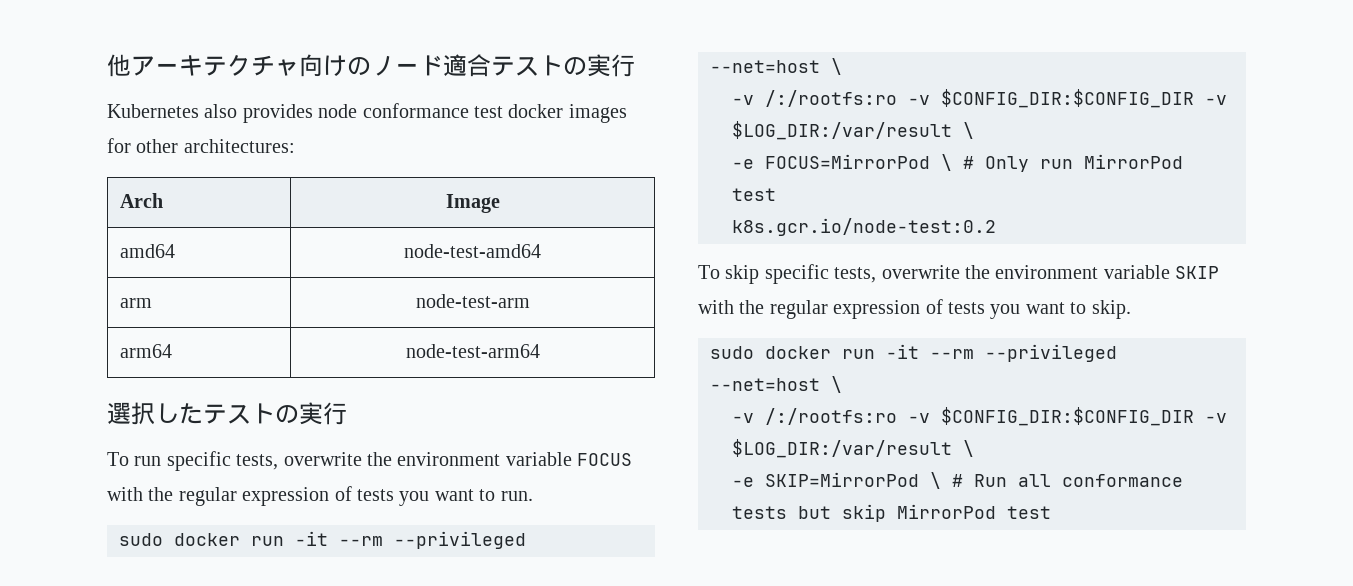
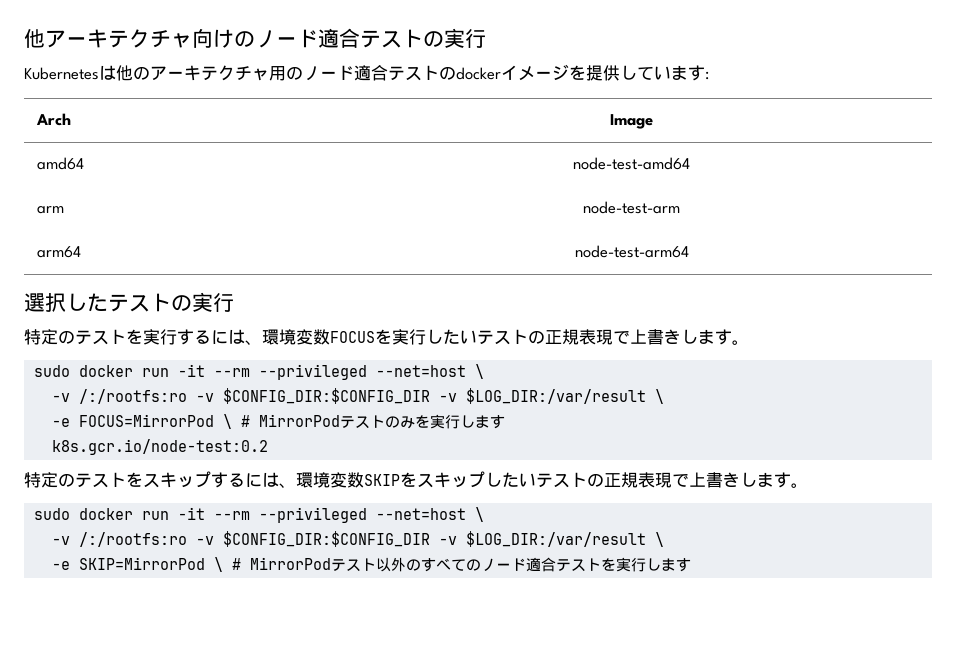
- Kubernetes also provides node conformance test docker images for other architectures:
+ Kubernetesは他のアーキテクチャ用のノード適合テストのdockerイメージを提供しています:
- To run specific tests, overwrite the environment variable FOCUS with the regular expression of tests you want to run.
+ 特定のテストを実行するには、環境変数FOCUSを実行したいテストの正規表現で上書きします。
- -e FOCUS=MirrorPod \ # Only run MirrorPod test
+ -e FOCUS=MirrorPod \ # MirrorPodテストのみを実行します
  k8s.gcr.io/node-test:0.2
- To skip specific tests, overwrite the environment variable SKIP with the regular expression of tests you want to skip.
+ 特定のテストをスキップするには、環境変数SKIPをスキップしたいテストの正規表現で上書きします。
- -e SKIP=MirrorPod \ # Run all conformance tests but skip MirrorPod test
+ -e SKIP=MirrorPod \ # MirrorPodテスト以外のすべてのノード適合テストを実行します

